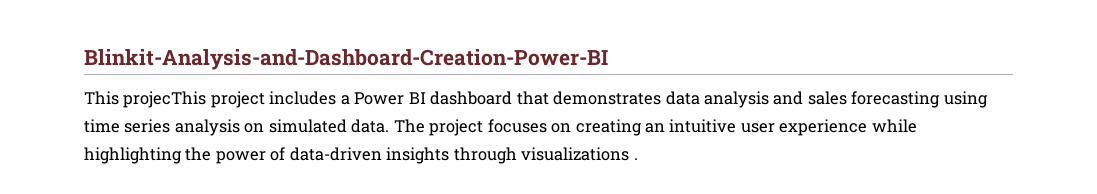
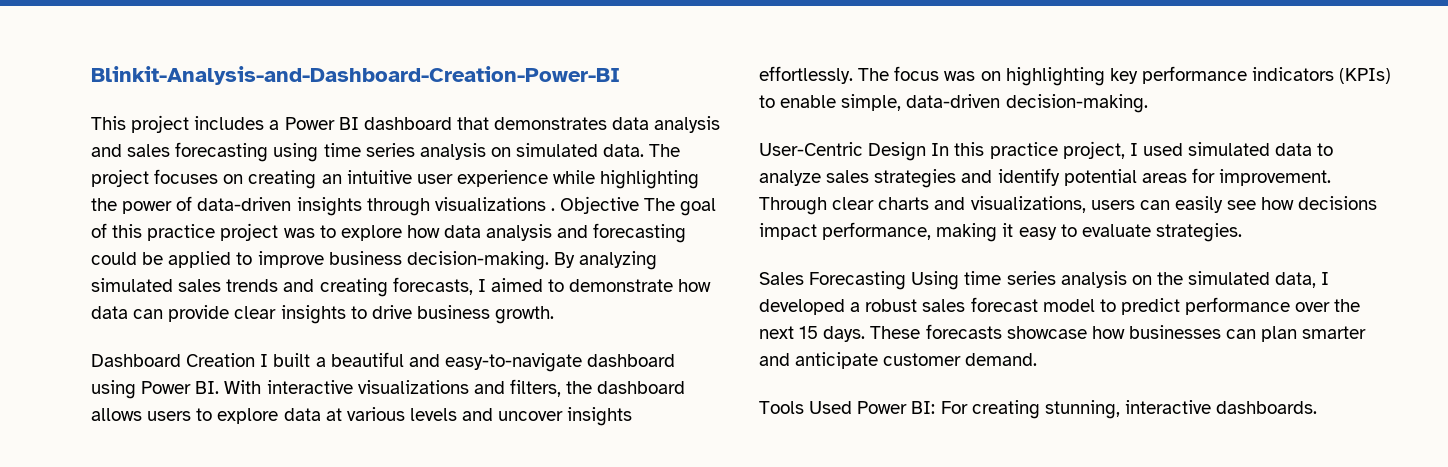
- This projecThis project includes a Power BI dashboard that demonstrates data analysis and sales forecasting using time series analysis on simulated data.
+ This project includes a Power BI dashboard that demonstrates data analysis and sales forecasting using time series analysis on simulated data.
+ Objective The goal of this practice project was to explore how data analysis and forecasting could be applied to improve business decision-making. By analyzing simulated sales trends and creating forecasts, I aimed to demonstrate how data can provide clear insights to drive business growth.
+ Dashboard Creation I built a beautiful and easy-to-navigate dashboard using Power BI. With interactive visualizations and filters, the dashboard allows users to explore data at various levels and uncover insights effortlessly. The focus was on highlighting key performance indicators (KPIs) to enable simple, data-driven decision-making.
+ User-Centric Design In this practice project, I used simulated data to analyze sales strategies and identify potential areas for improvement. Through clear charts and visualizations, users can easily see how decisions impact performance, making it easy to evaluate strategies.
+ Sales Forecasting Using time series analysis on the simulated data, I developed a robust sales forecast model to predict performance over the next 15 days. These forecasts showcase how businesses can plan smarter and anticipate customer demand.
+ Tools Used Power BI: For creating stunning, interactive dashboards.

